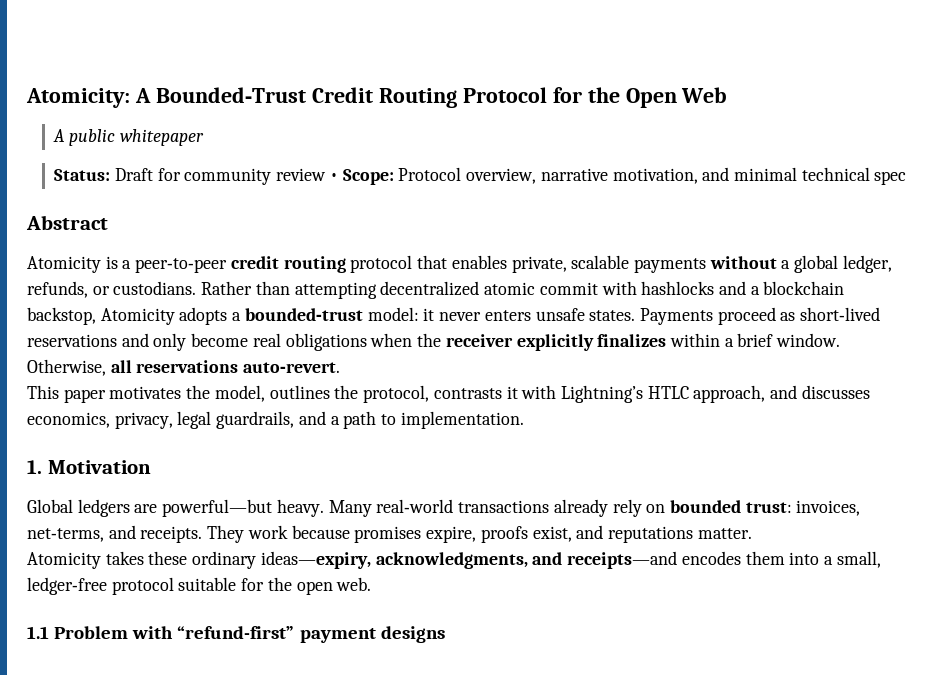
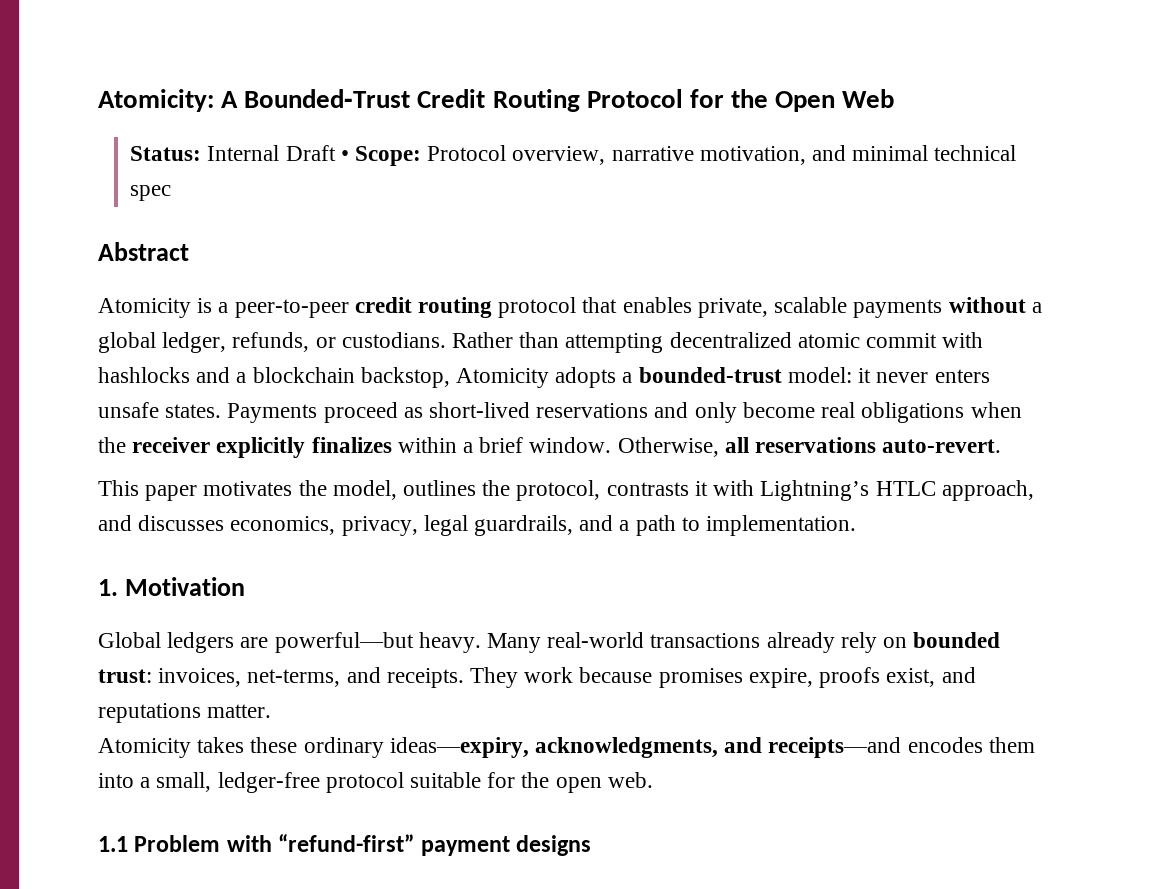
- A public whitepaper
- Status: Draft for community review • Scope: Protocol overview, narrative motivation, and minimal technical spec
+ Status: Internal Draft • Scope: Protocol overview, narrative motivation, and minimal technical spec

